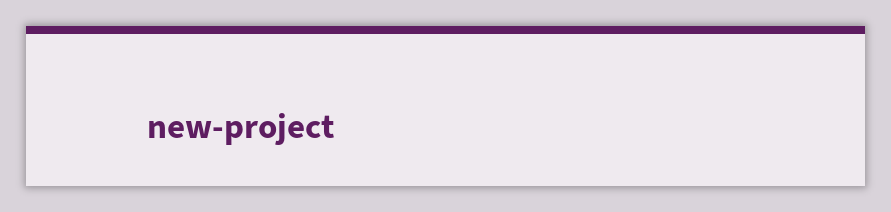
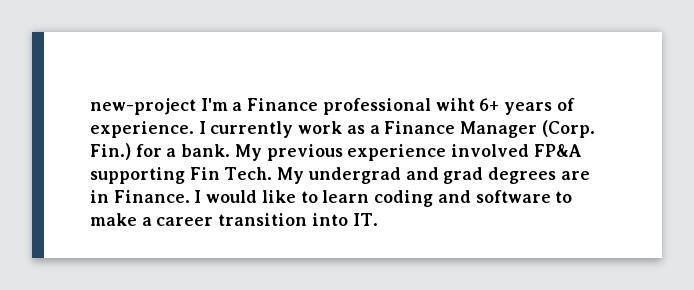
- new-project
+ new-project I'm a Finance professional wiht 6+ years of experience. I currently work as a Finance Manager (Corp. Fin.) for a bank. My previous experience involved FP&A supporting Fin Tech. My undergrad and grad degrees are in Finance. I would like to learn coding and software to make a career transition into IT.

